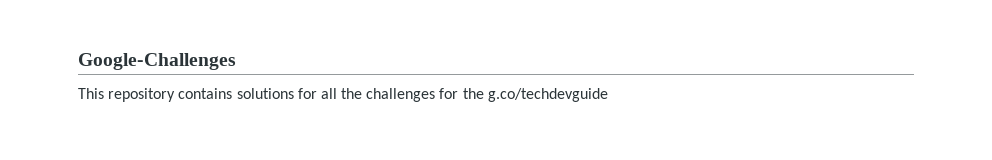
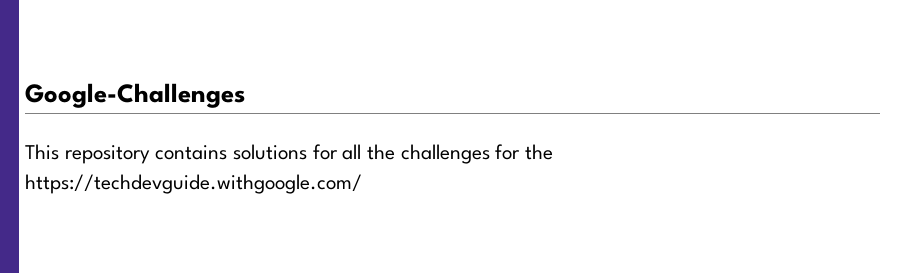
- This repository contains solutions for all the challenges for the g.co/techdevguide
+ This repository contains solutions for all the challenges for the https://techdevguide.withgoogle.com/

